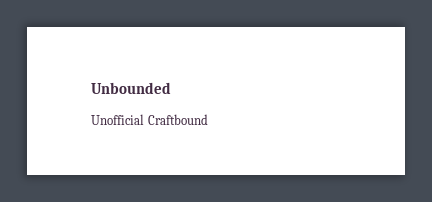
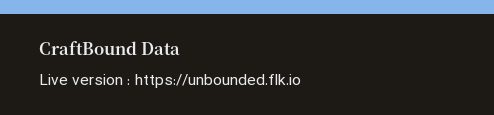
- Unbounded
- Unofficial Craftbound
+ CraftBound Data
+ Live version : https://unbounded.flk.io

